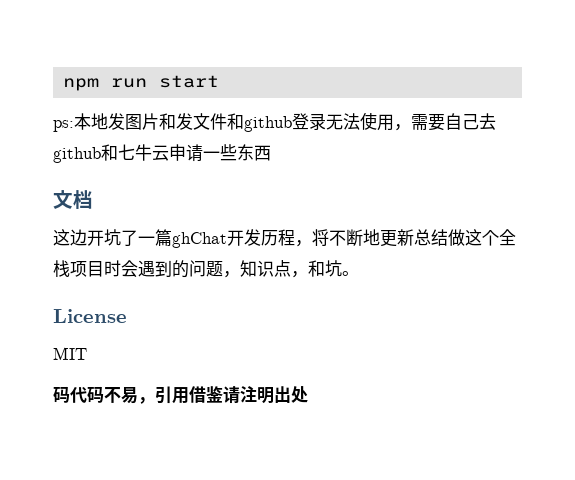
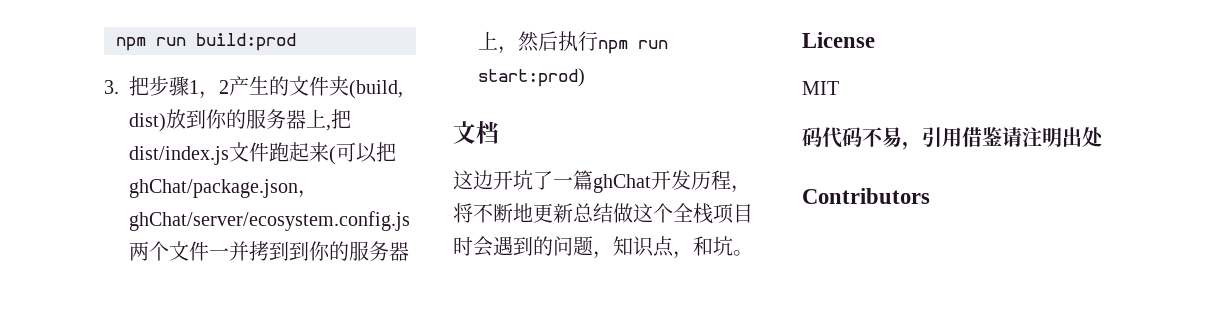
- npm run start
- ps:本地发图片和发文件和github登录无法使用，需要自己去github和七牛云申请一些东西
+ npm run build:prod
+ 3.把步骤1，2产生的文件夹(build, dist)放到你的服务器上,把dist/index.js文件跑起来(可以把ghChat/package.json，ghChat/server/ecosystem.config.js两个文件一并拷到到你的服务器上，然后执行npm run start:prod)
+ Contributors

